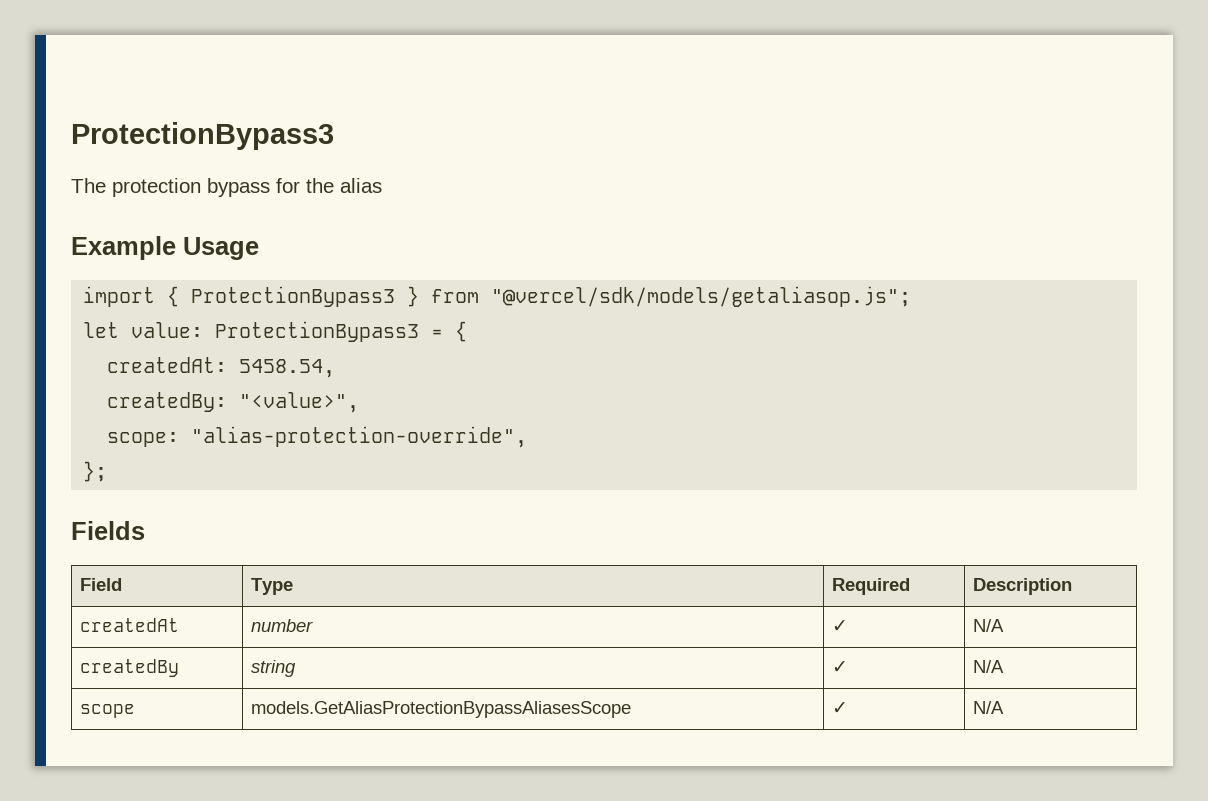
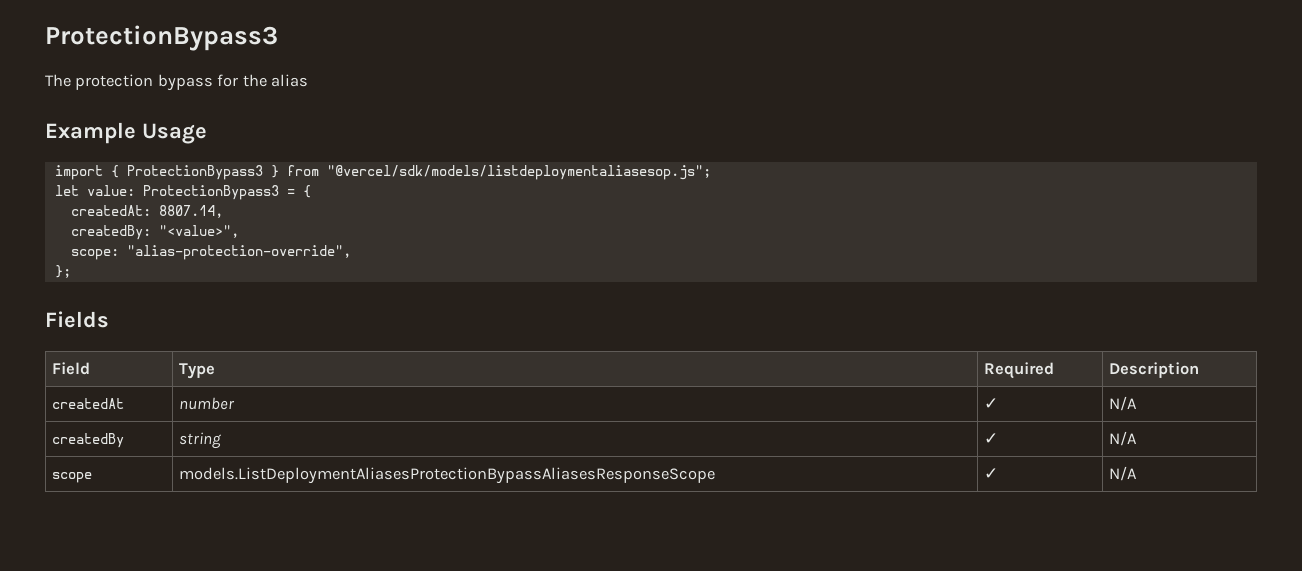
- import { ProtectionBypass3 } from "@vercel/sdk/models/getaliasop.js";
+ import { ProtectionBypass3 } from "@vercel/sdk/models/listdeploymentaliasesop.js";
- createdAt: 5458.54,
+ createdAt: 8807.14,
- scope | models.GetAliasProtectionBypassAliasesScope | ✓ | N/A
+ scope | models.ListDeploymentAliasesProtectionBypassAliasesResponseScope | ✓ | N/A

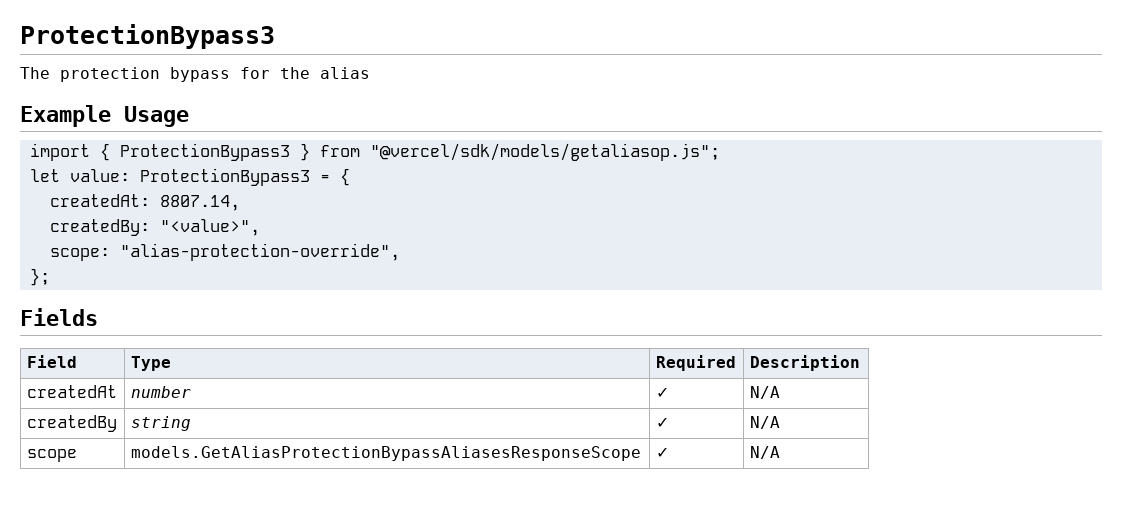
- import { ProtectionBypass3 } from "@vercel/sdk/models/listdeploymentaliasesop.js";
+ import { ProtectionBypass3 } from "@vercel/sdk/models/getaliasop.js";
- scope | models.ListDeploymentAliasesProtectionBypassAliasesResponseScope | ✓ | N/A
+ scope | models.GetAliasProtectionBypassAliasesResponseScope | ✓ | N/A

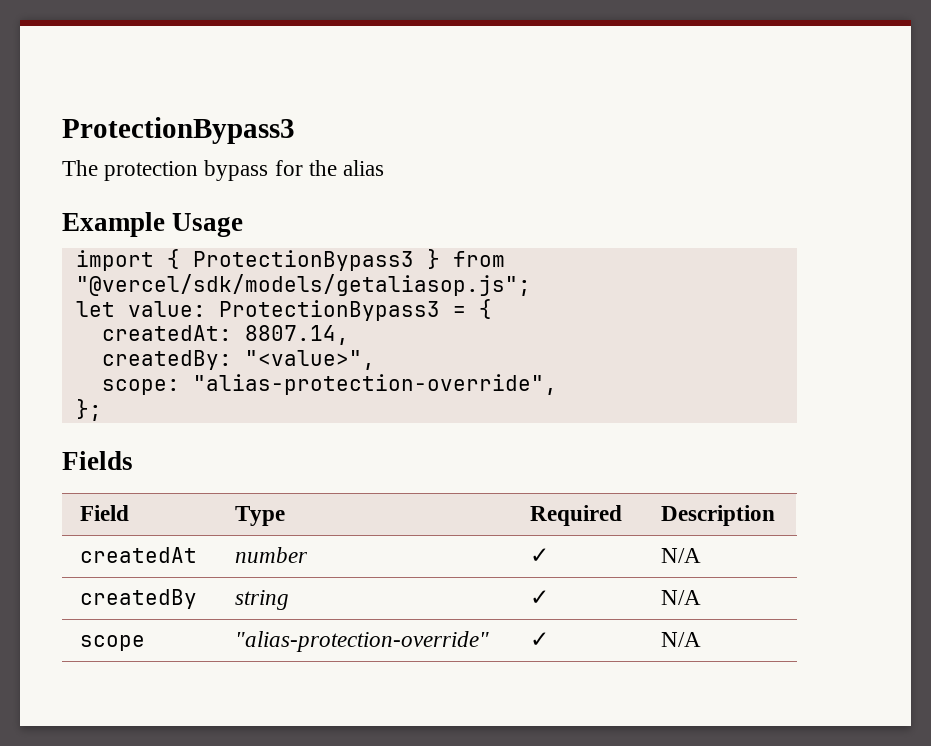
- scope | models.GetAliasProtectionBypassAliasesResponseScope | ✓ | N/A
+ scope | "alias-protection-override" | ✓ | N/A

